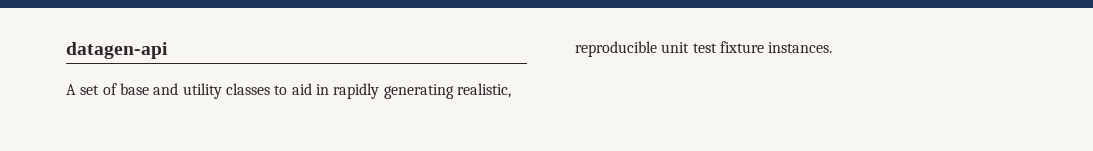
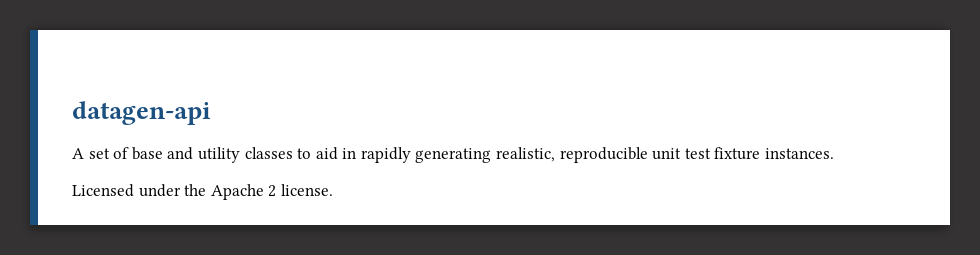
+ Licensed under the Apache 2 license.

